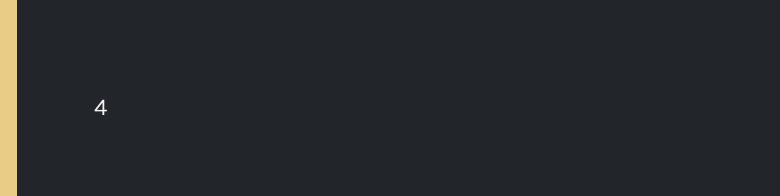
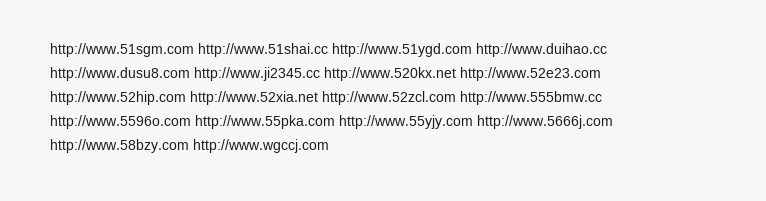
- 4
+ http://www.51sgm.com http://www.51shai.cc http://www.51ygd.com http://www.duihao.cc http://www.dusu8.com http://www.ji2345.cc http://www.520kx.net http://www.52e23.com http://www.52hip.com http://www.52xia.net http://www.52zcl.com http://www.555bmw.cc http://www.5596o.com http://www.55pka.com http://www.55yjy.com http://www.5666j.com http://www.58bzy.com http://www.wgccj.com

